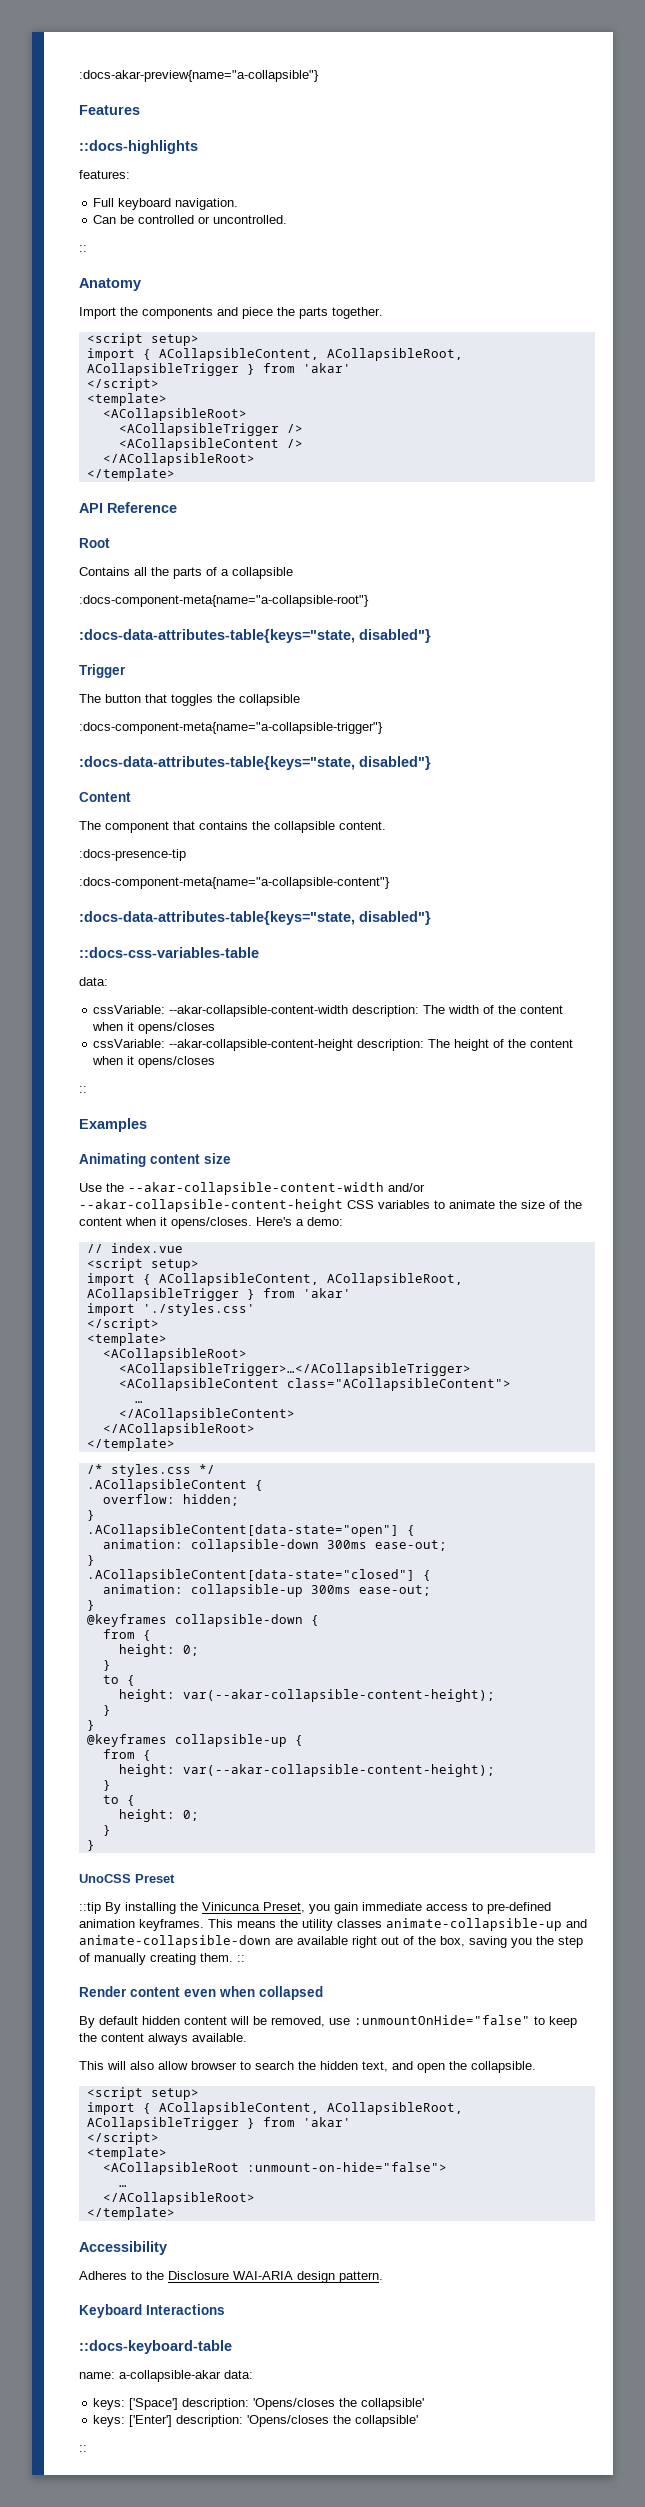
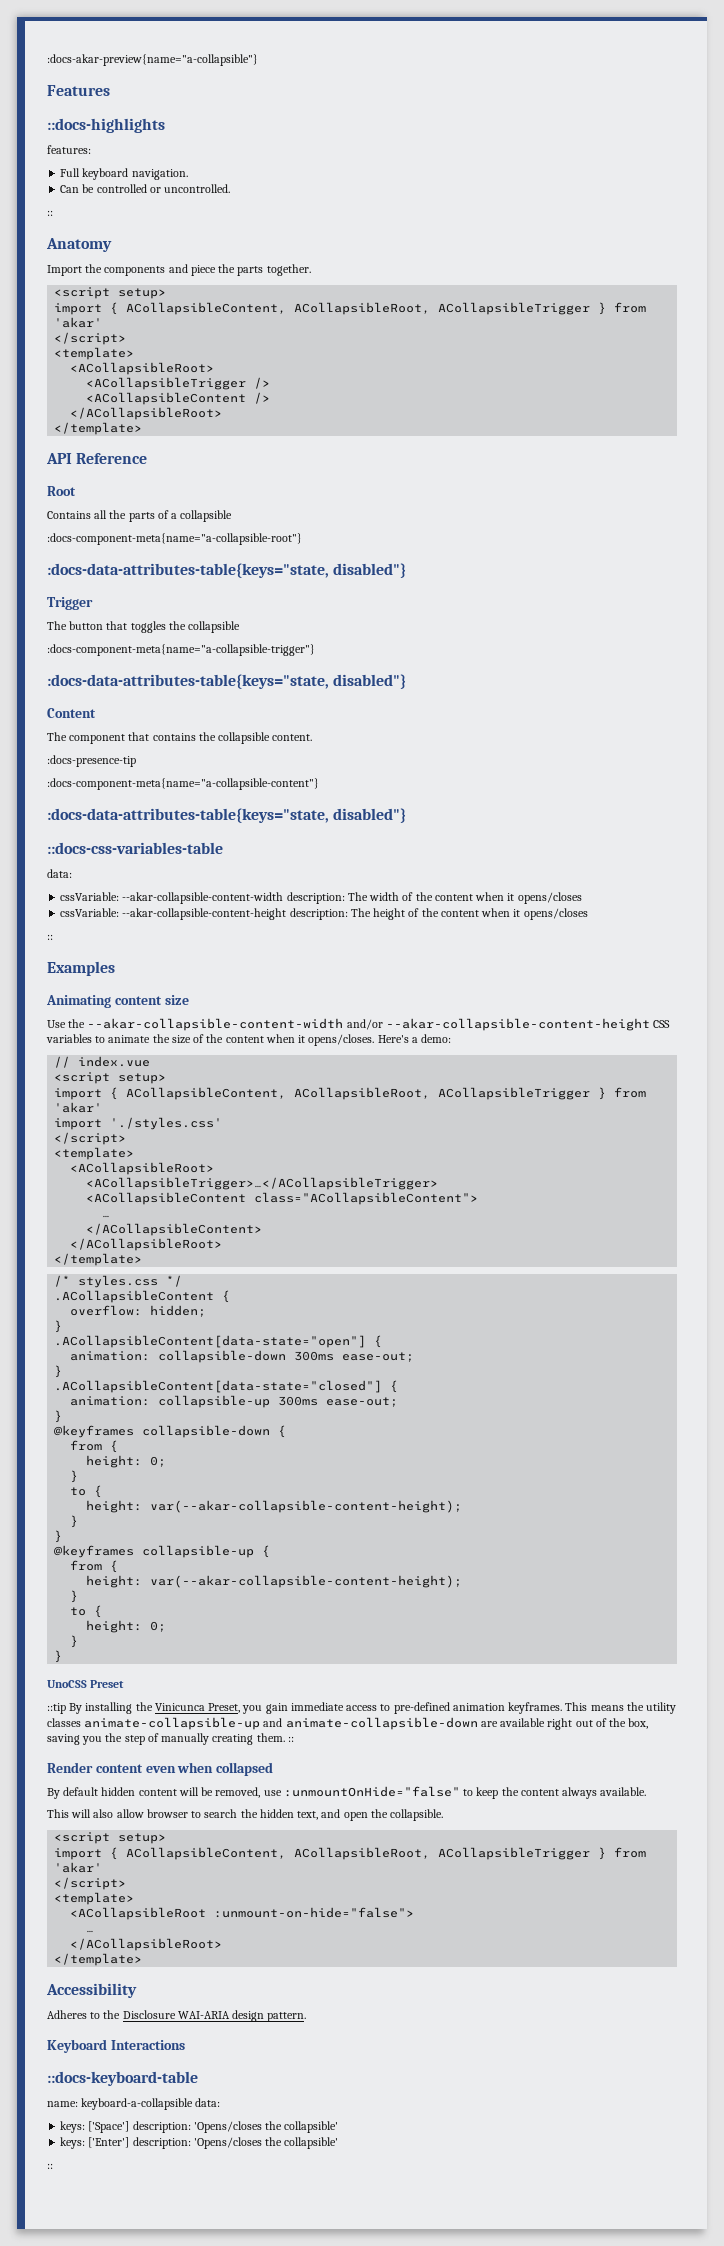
- name: a-collapsible-akar data:
+ name: keyboard-a-collapsible data:

